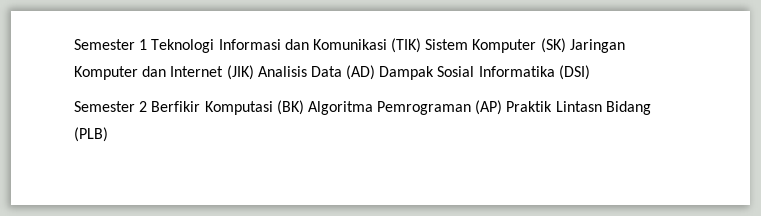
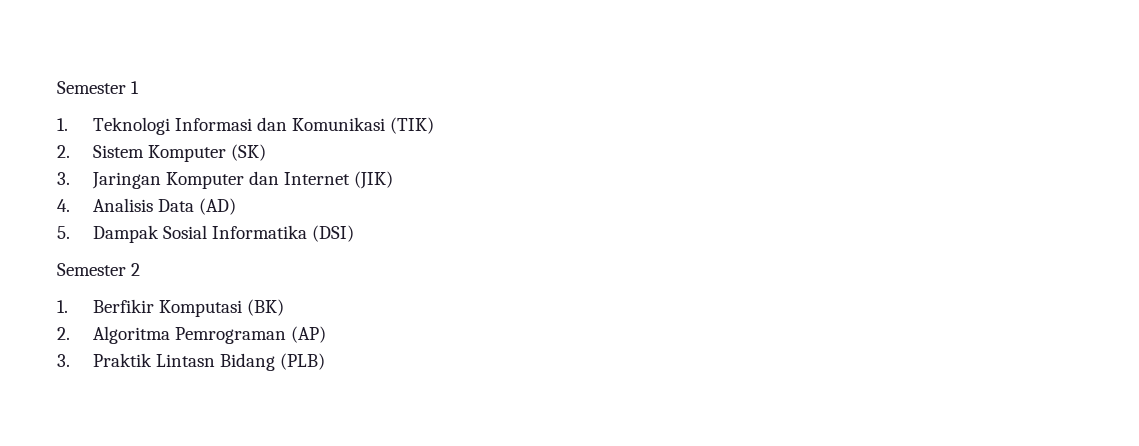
- Semester 1 Teknologi Informasi dan Komunikasi (TIK) Sistem Komputer (SK) Jaringan Komputer dan Internet (JIK) Analisis Data (AD) Dampak Sosial Informatika (DSI)
+ Semester 1
+ 1. Teknologi Informasi dan Komunikasi (TIK)
+ 2. Sistem Komputer (SK)
+ 3. Jaringan Komputer dan Internet (JIK)
+ 4. Analisis Data (AD)
+ 5. Dampak Sosial Informatika (DSI)
- Semester 2 Berfikir Komputasi (BK) Algoritma Pemrograman (AP) Praktik Lintasn Bidang (PLB)
+ Semester 2
+ 1. Berfikir Komputasi (BK)
+ 2. Algoritma Pemrograman (AP)
+ 3. Praktik Lintasn Bidang (PLB)

